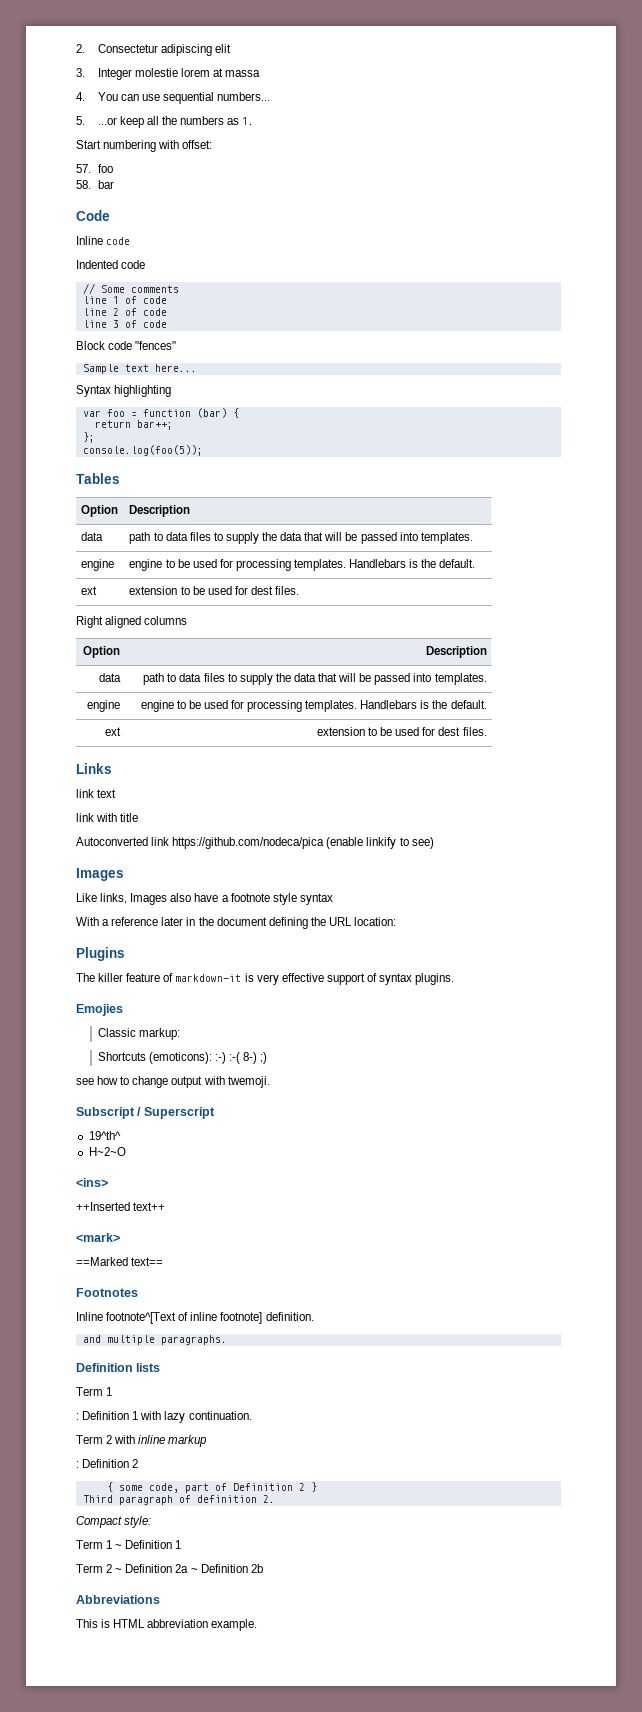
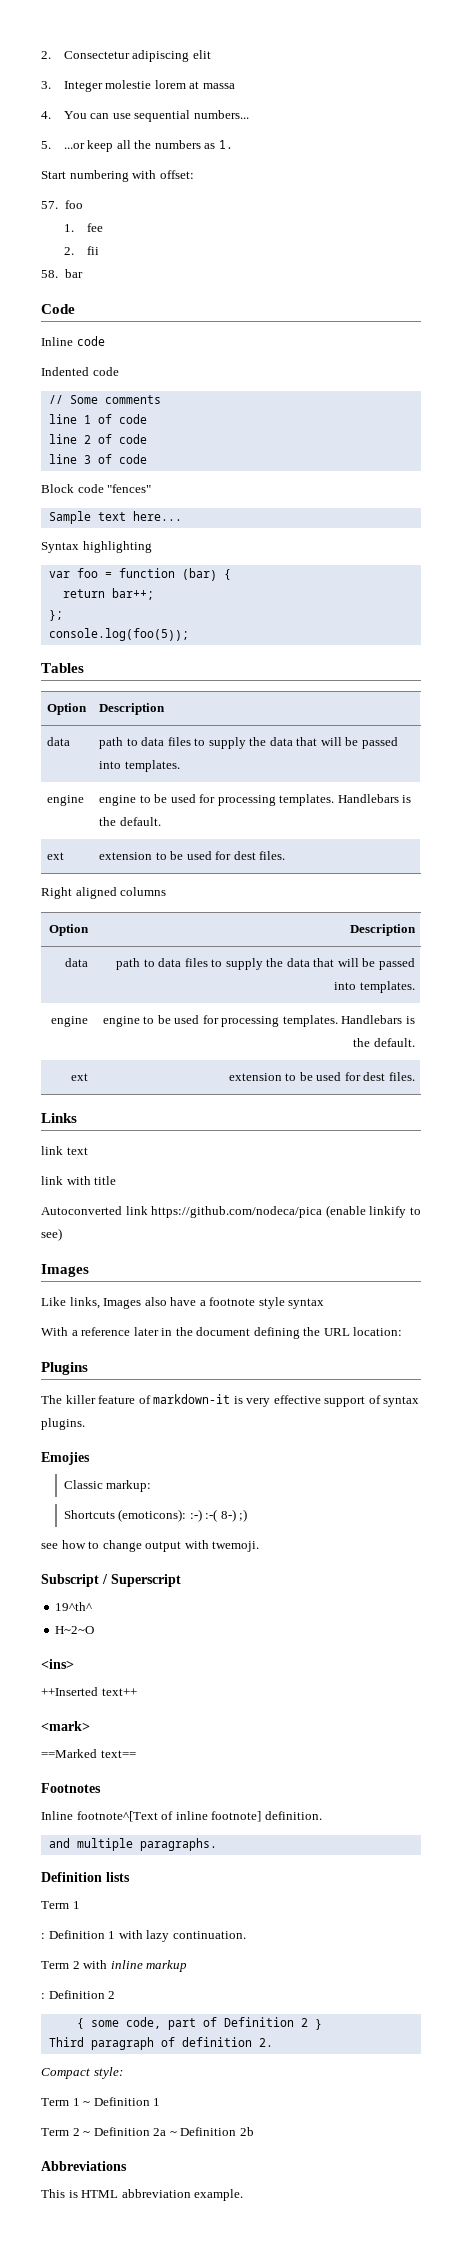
+ 1. fee
+ 2. fii

